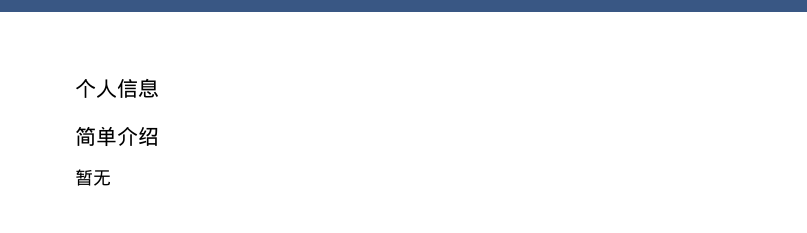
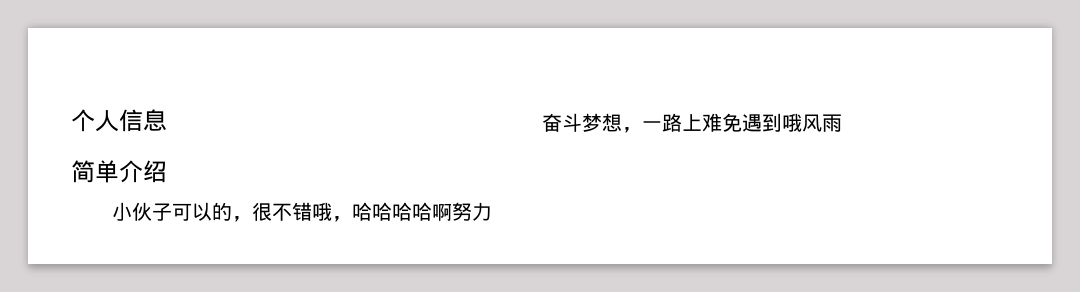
- 暂无
+ 小伙子可以的，很不错哦，哈哈哈哈啊努力奋斗梦想，一路上难免遇到哦风雨

